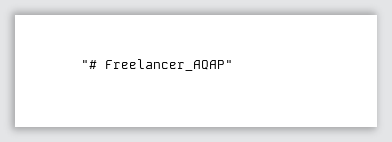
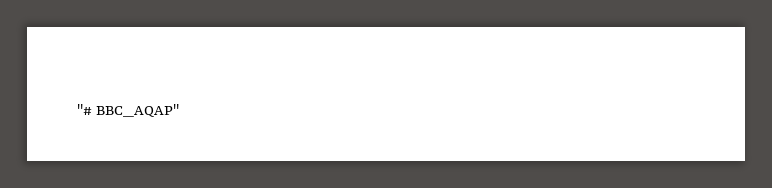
- "# Freelancer_AQAP"
+ "# BBC_AQAP"

